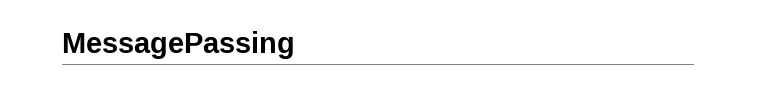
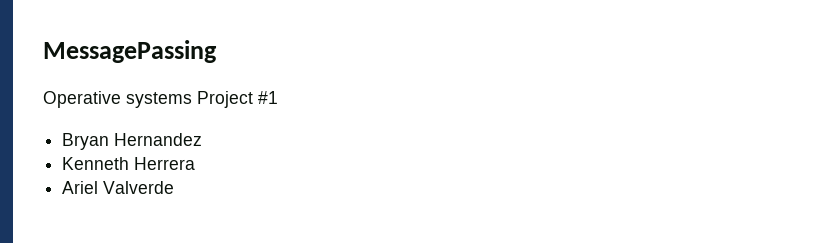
+ Operative systems Project #1
+ Bryan Hernandez
+ Kenneth Herrera
+ Ariel Valverde

